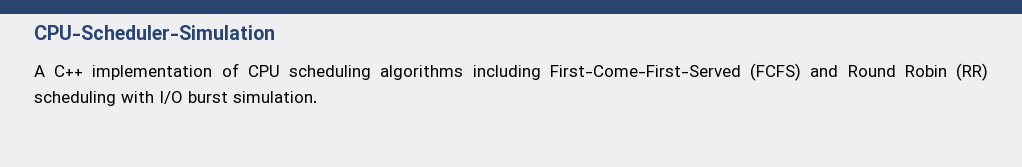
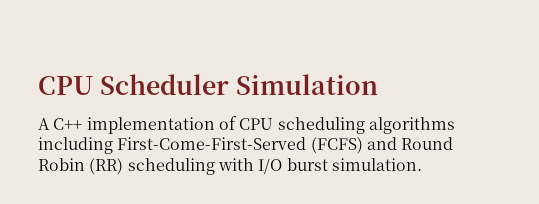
- CPU-Scheduler-Simulation
+ CPU Scheduler Simulation

